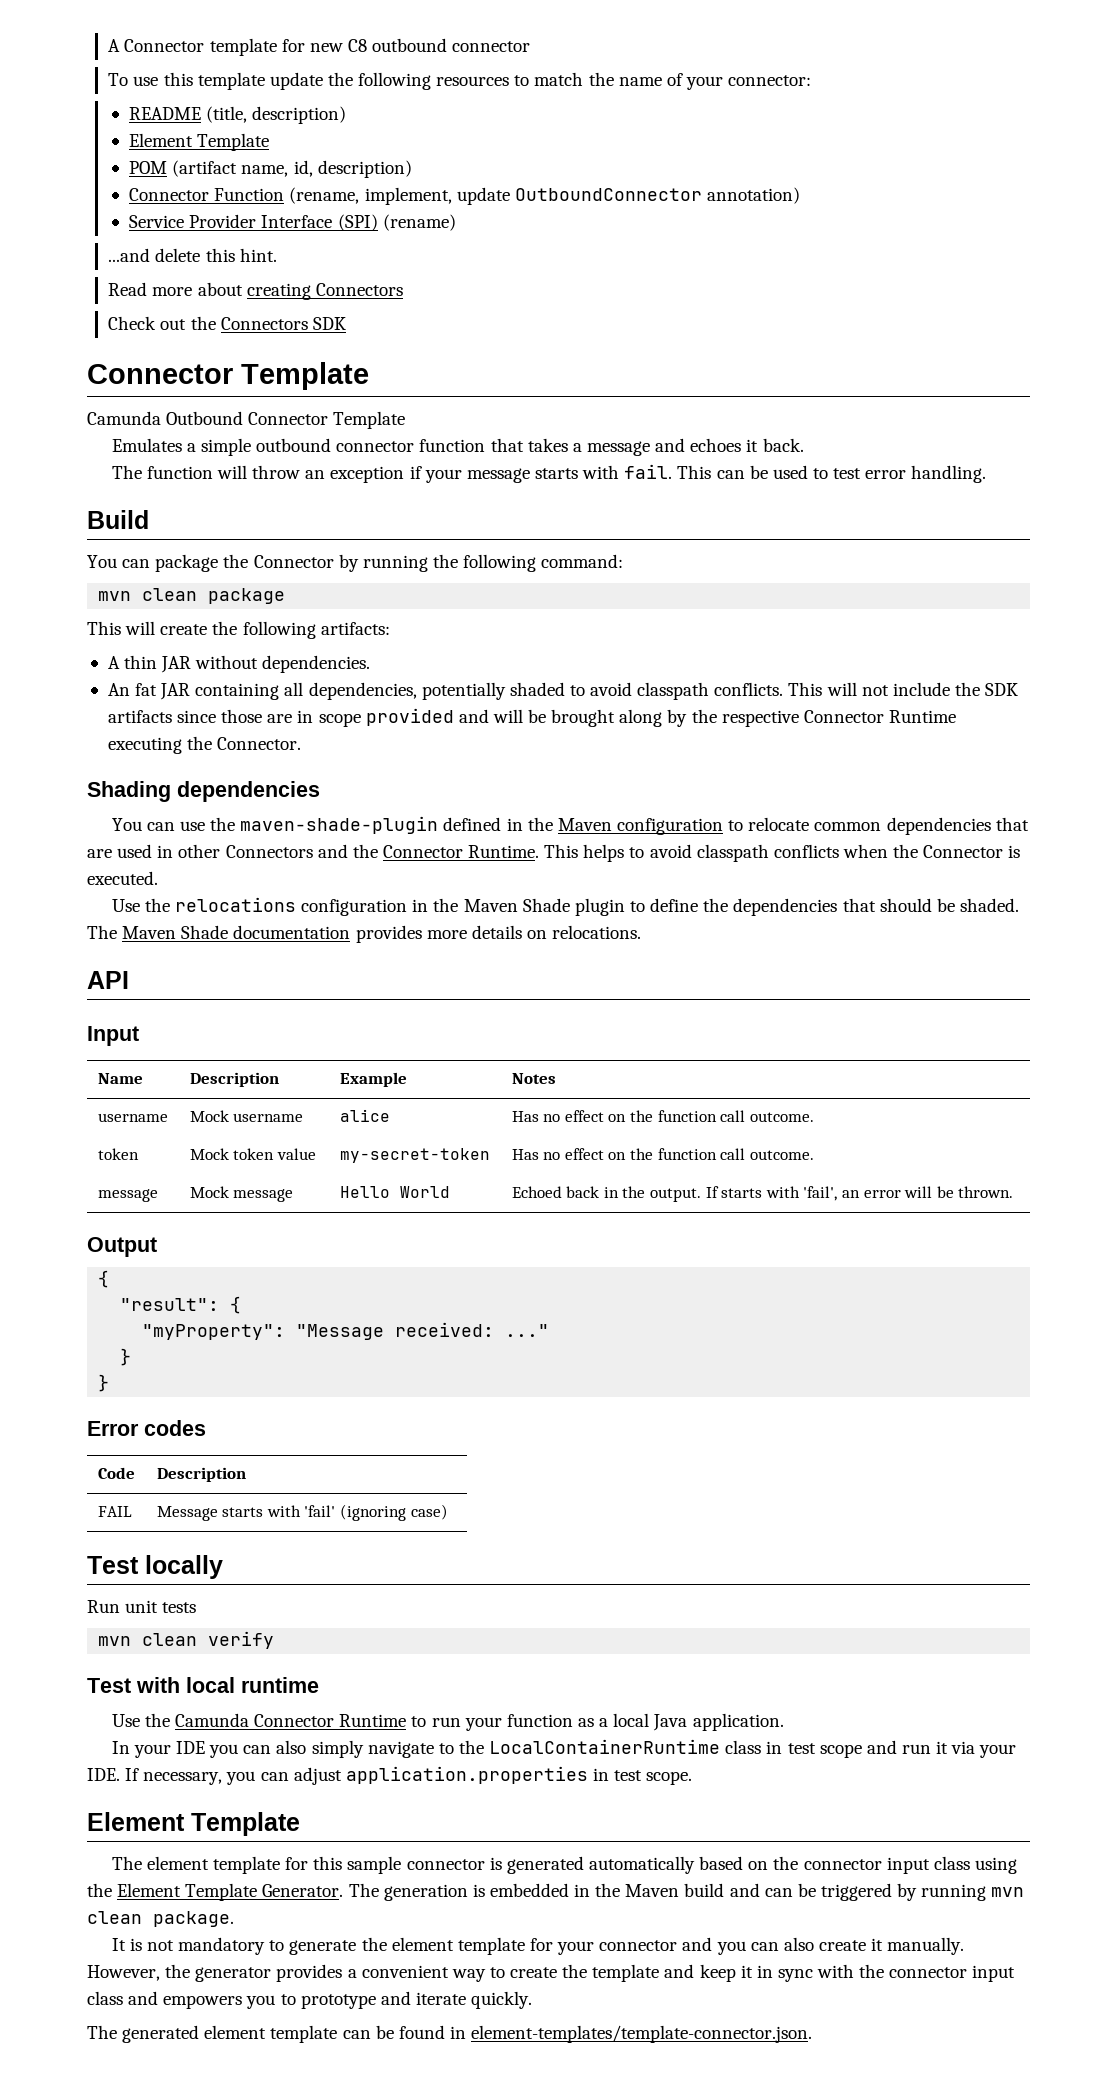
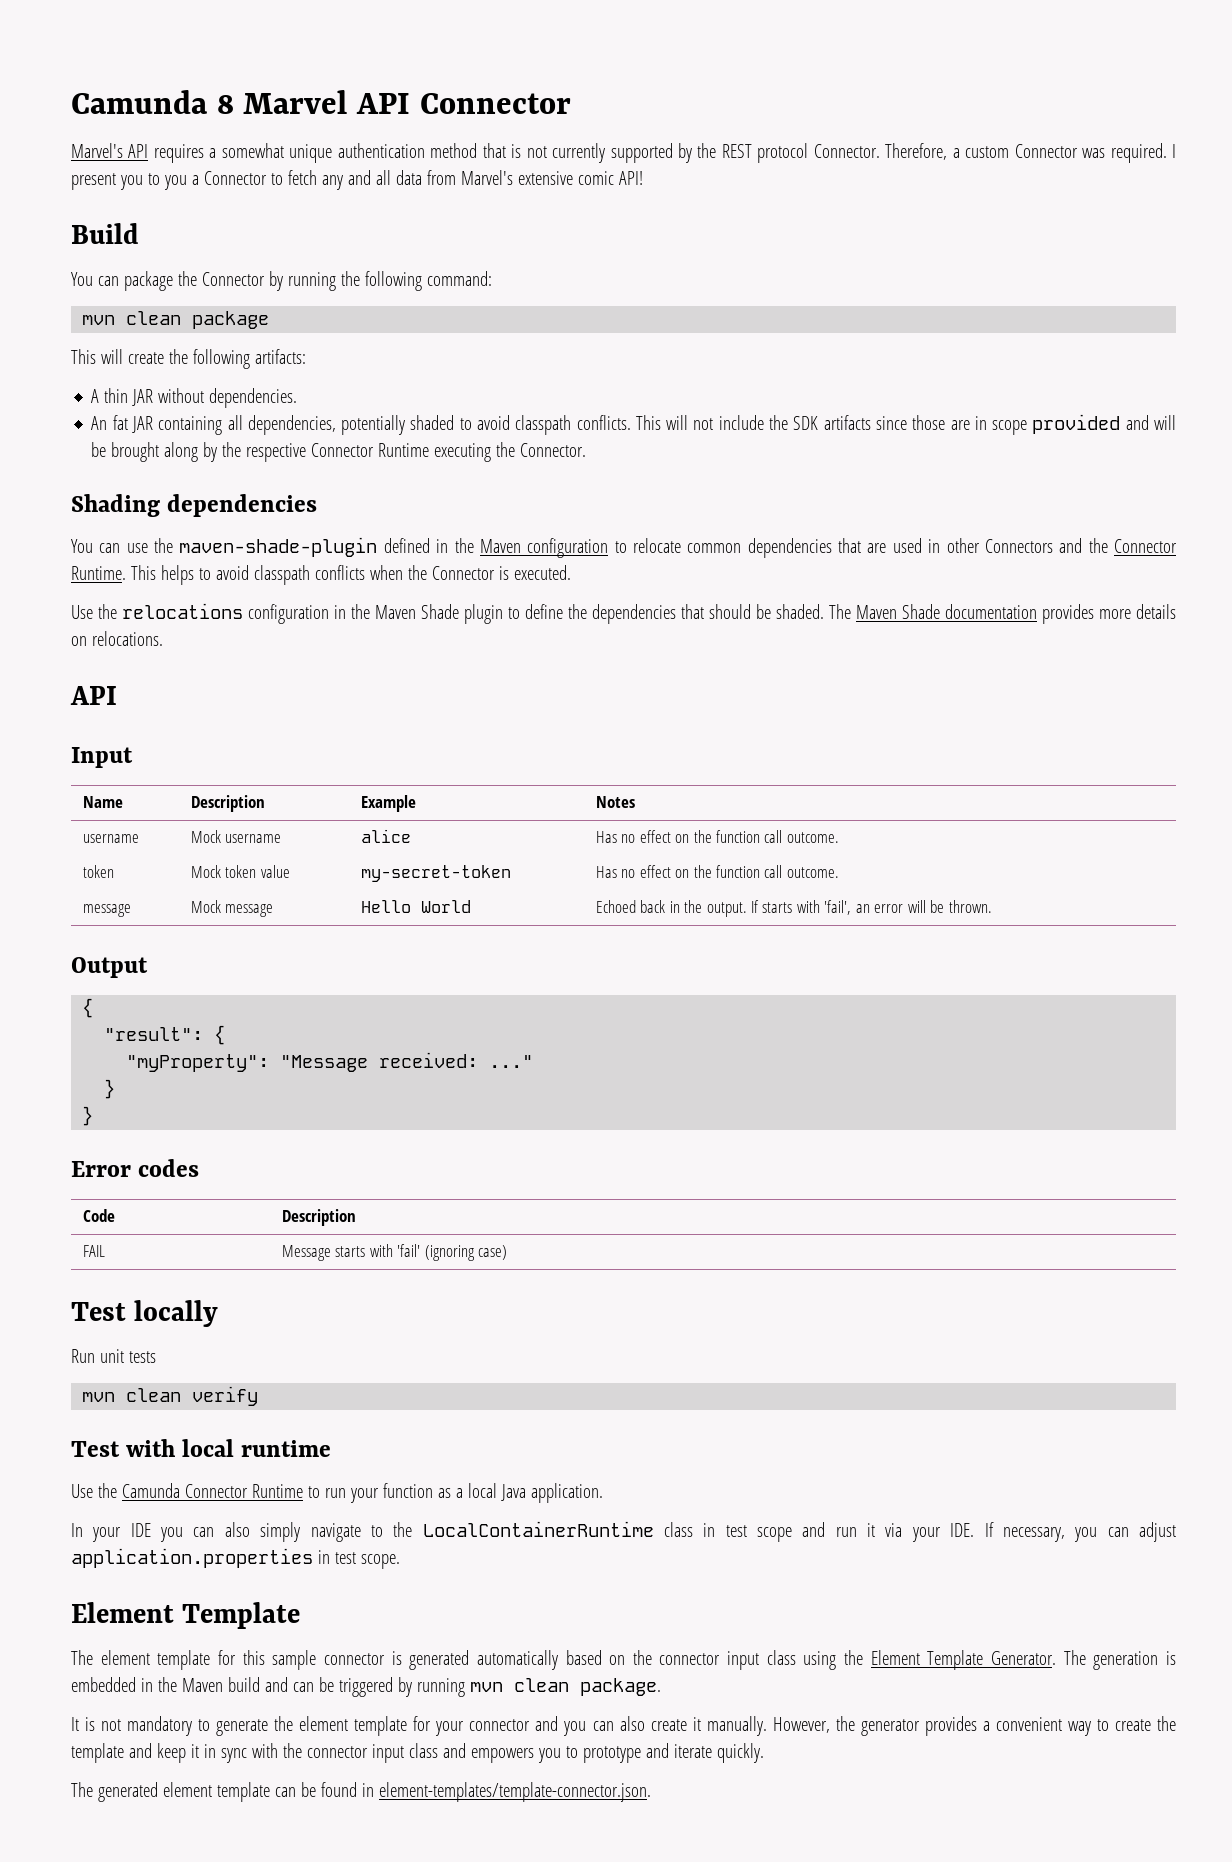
- A Connector template for new C8 outbound connector
- To use this template update the following resources to match the name of your connector:
- README (title, description)
- Element Template
- POM (artifact name, id, description)
- Connector Function (rename, implement, update OutboundConnector annotation)
- Service Provider Interface (SPI) (rename)
- ...and delete this hint.
- Read more about creating Connectors
- Check out the Connectors SDK
- Connector Template
- Camunda Outbound Connector Template
- Emulates a simple outbound connector function that takes a message and echoes it back.
- The function will throw an exception if your message starts with fail. This can be used to test error handling.
+ Camunda 8 Marvel API Connector
+ Marvel's API requires a somewhat unique authentication method that is not currently supported by the REST protocol Connector. Therefore, a custom Connector was required. I present you to you a Connector to fetch any and all data from Marvel's extensive comic API!

